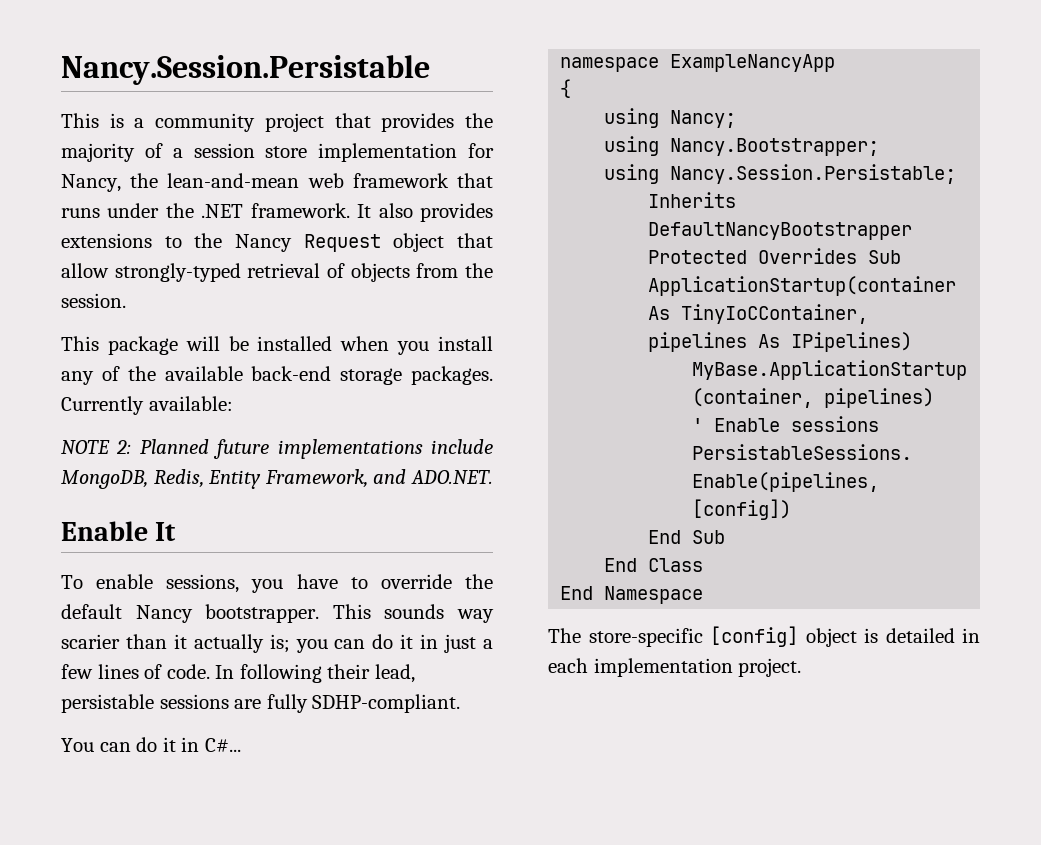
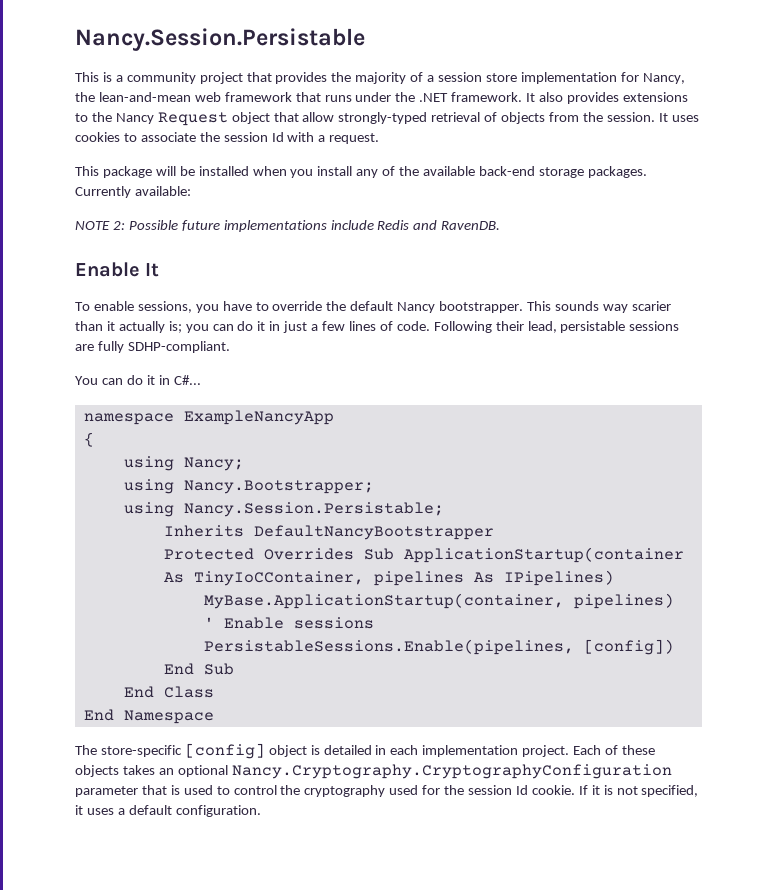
+ It uses cookies to associate the session Id with a request.
- NOTE 2: Planned future implementations include MongoDB, Redis, Entity Framework, and ADO.NET.
+ NOTE 2: Possible future implementations include Redis and RavenDB.
- In following their lead, persistable sessions are fully SDHP-compliant.
+ Following their lead, persistable sessions are fully SDHP-compliant.
+ Each of these objects takes an optional Nancy.Cryptography.CryptographyConfiguration parameter that is used to control the cryptography used for the session Id cookie. If it is not specified, it uses a default configuration.

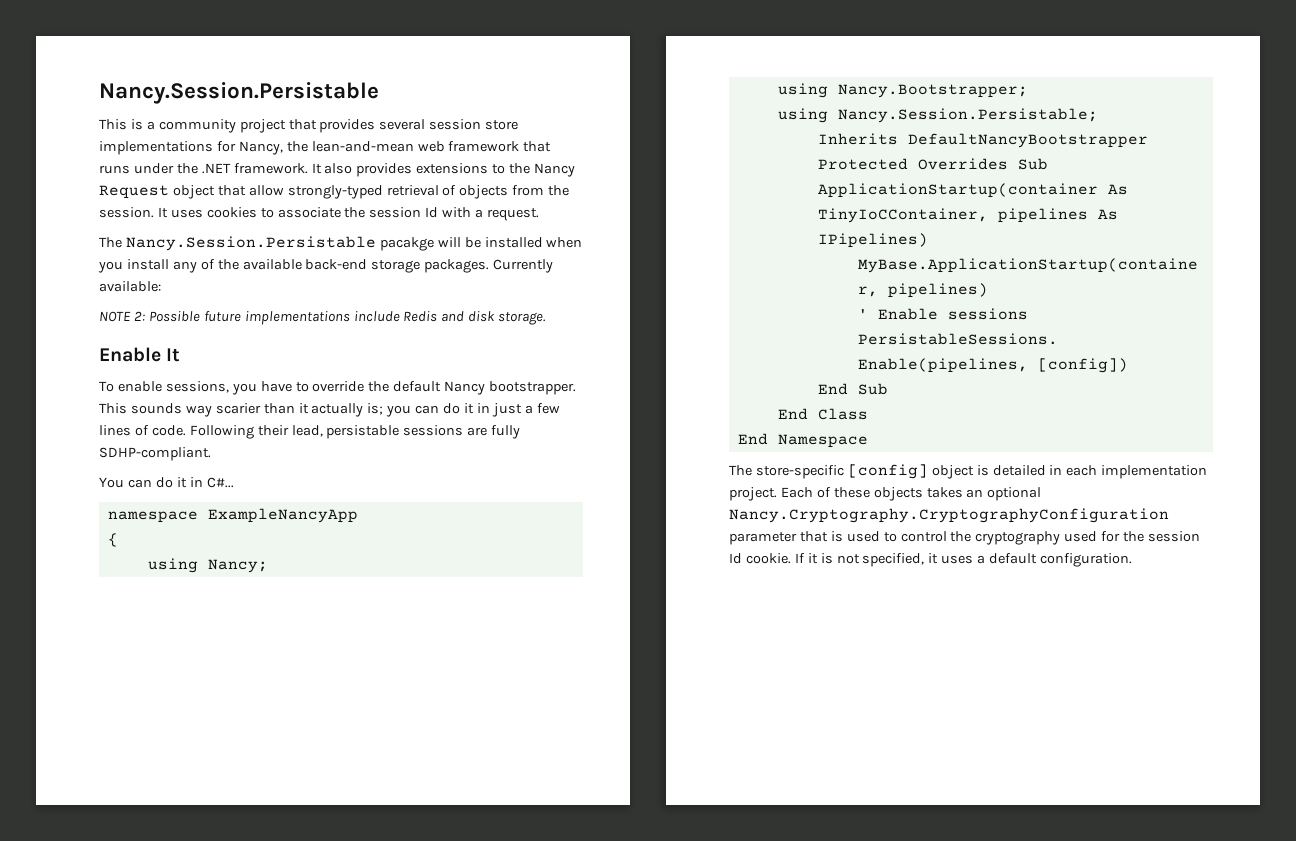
- This is a community project that provides the majority of a session store implementation for Nancy, the lean-and-mean web framework that runs under the .NET framework.
+ This is a community project that provides several session store implementations for Nancy, the lean-and-mean web framework that runs under the .NET framework.
- This package will be installed when you install any of the available back-end storage packages.
+ The Nancy.Session.Persistable pacakge will be installed when you install any of the available back-end storage packages.
- NOTE 2: Possible future implementations include Redis and RavenDB.
+ NOTE 2: Possible future implementations include Redis and disk storage.

